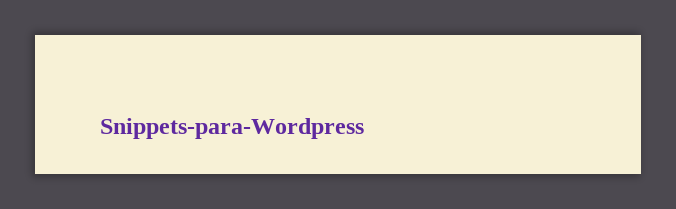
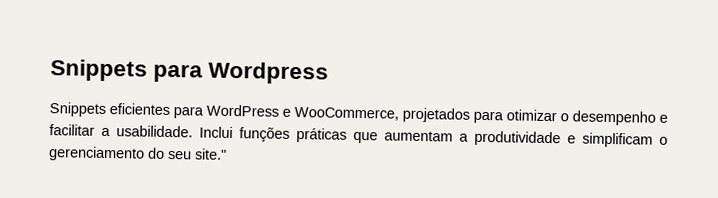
- Snippets-para-Wordpress
+ Snippets para Wordpress
+ Snippets eficientes para WordPress e WooCommerce, projetados para otimizar o desempenho e facilitar a usabilidade. Inclui funções práticas que aumentam a produtividade e simplificam o gerenciamento do seu site."

